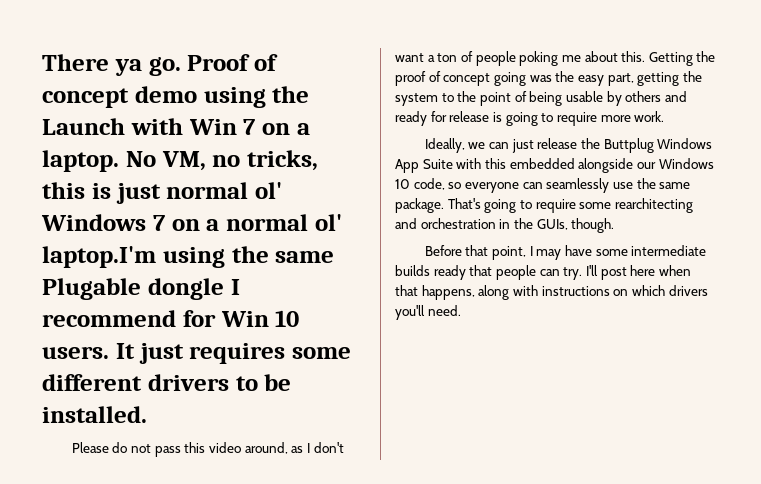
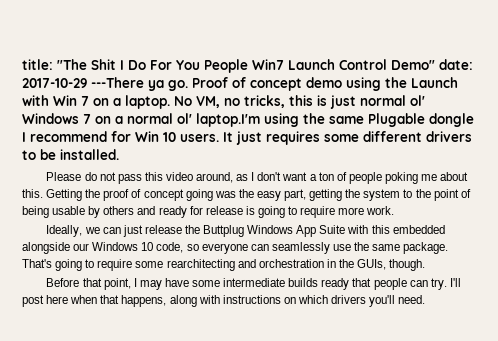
- There ya go.
+ title: "The Shit I Do For You People Win7 Launch Control Demo" date: 2017-10-29 ---There ya go.

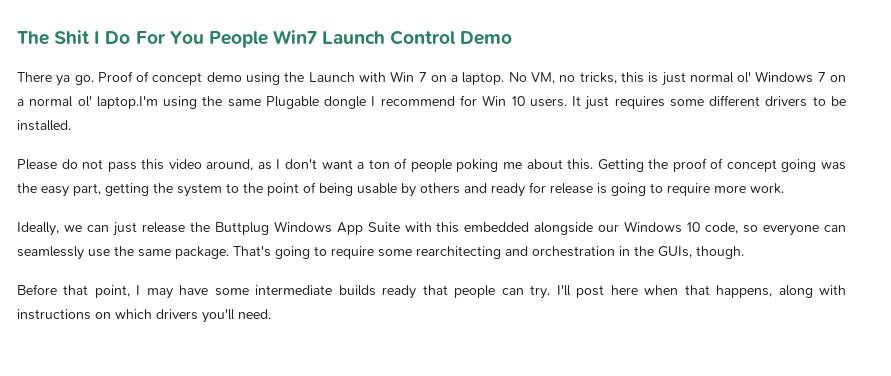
- title: "The Shit I Do For You People Win7 Launch Control Demo" date: 2017-10-29 ---There ya go.
+ The Shit I Do For You People Win7 Launch Control Demo
+ There ya go.

